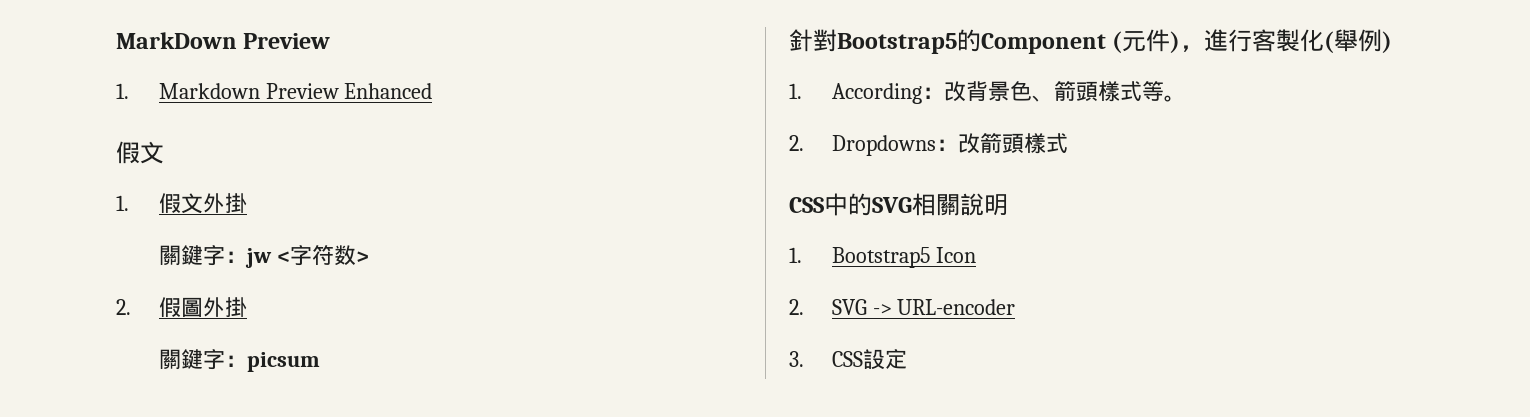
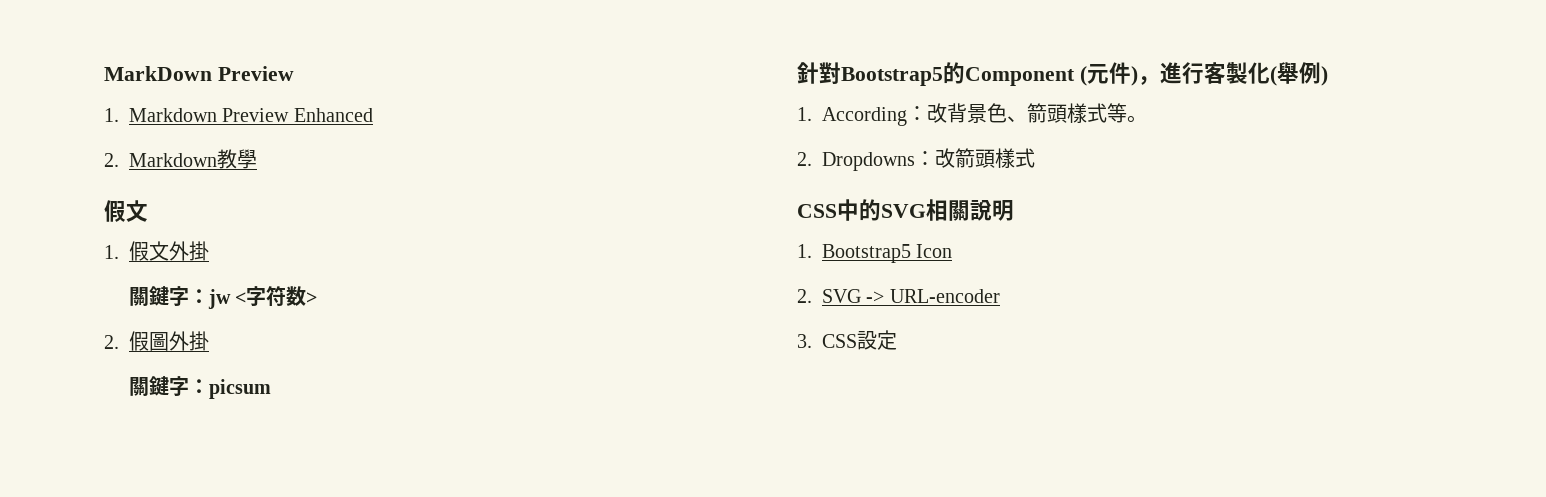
+ 2. Markdown教學

